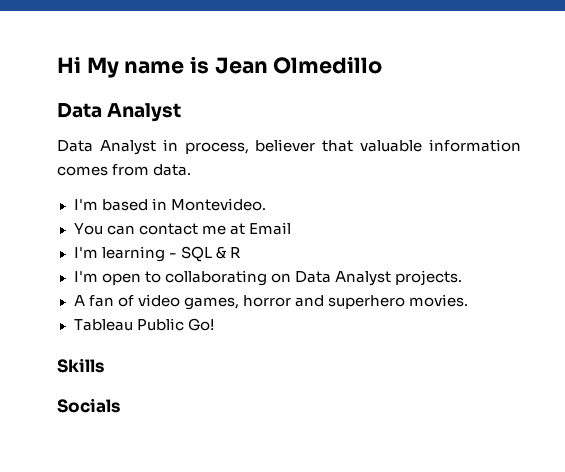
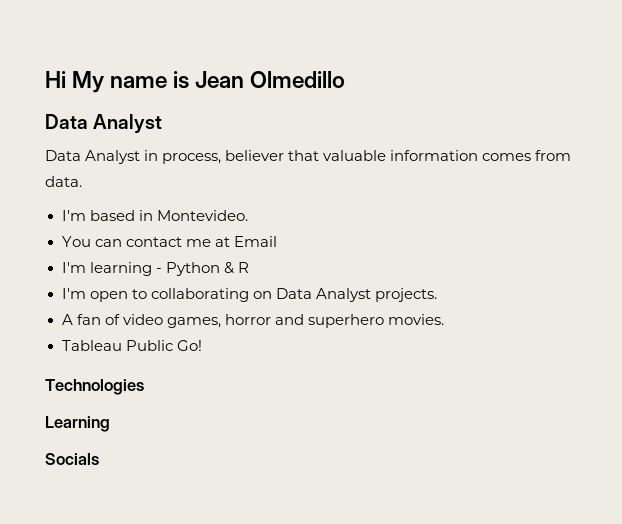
- I'm learning - SQL & R
+ I'm learning - Python & R
- Skills
+ Technologies
+ Learning

